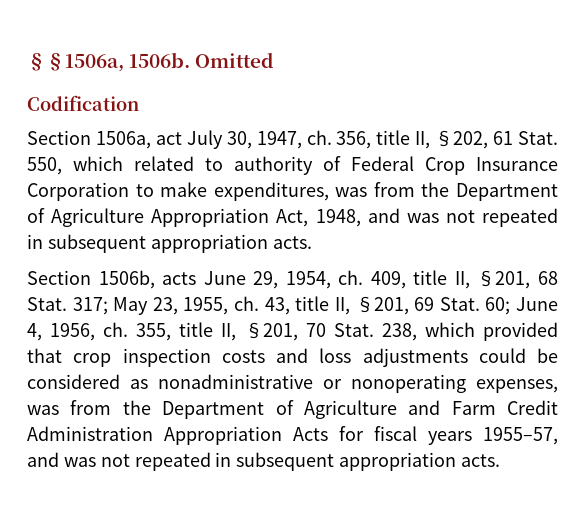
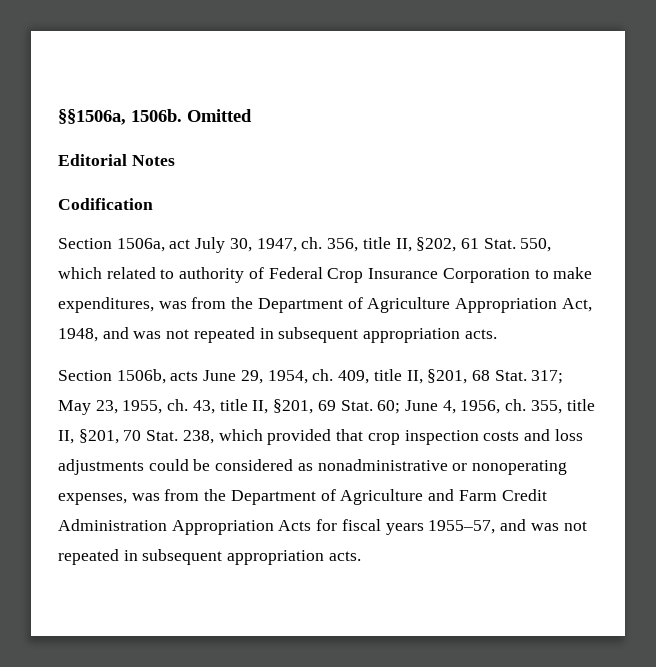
+ Editorial Notes

